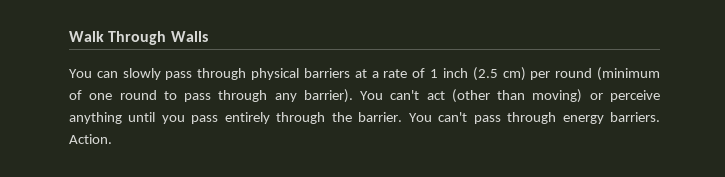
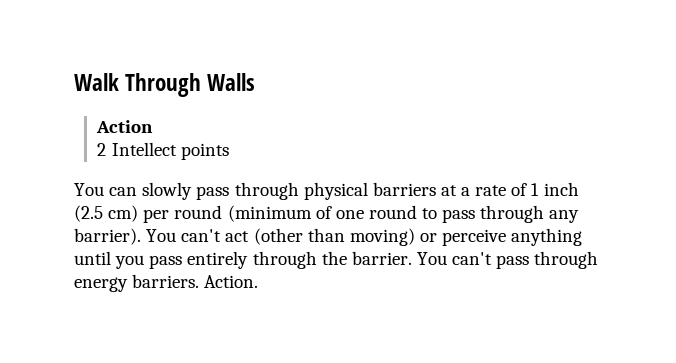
+ Action
+ 2 Intellect points

